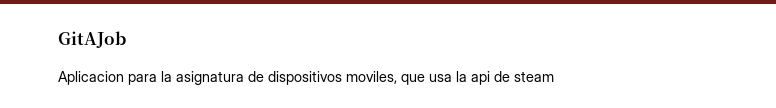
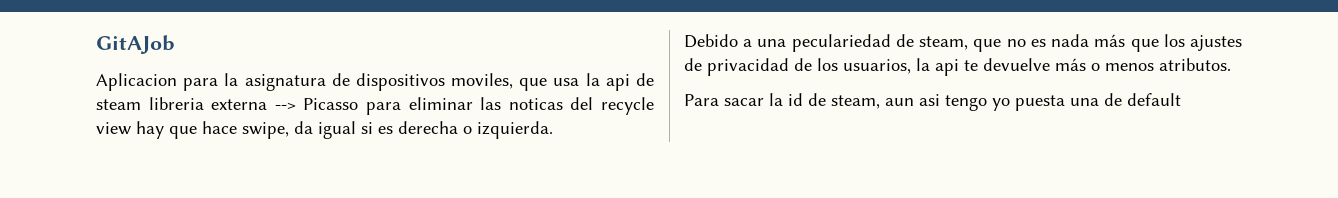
- Aplicacion para la asignatura de dispositivos moviles, que usa la api de steam
+ Aplicacion para la asignatura de dispositivos moviles, que usa la api de steam libreria externa --> Picasso para eliminar las noticas del recycle view hay que hace swipe, da igual si es derecha o izquierda.
+ Debido a una peculariedad de steam, que no es nada más que los ajustes de privacidad de los usuarios, la api te devuelve más o menos atributos.
+ Para sacar la id de steam, aun asi tengo yo puesta una de default

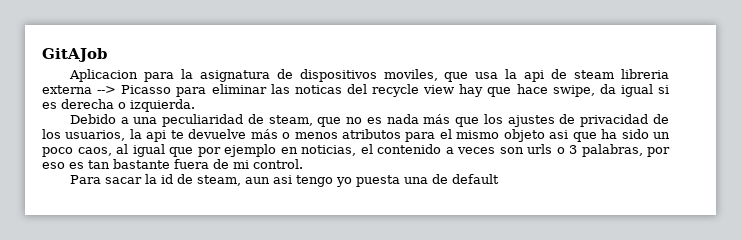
- Debido a una peculariedad de steam, que no es nada más que los ajustes de privacidad de los usuarios, la api te devuelve más o menos atributos.
+ Debido a una peculiaridad de steam, que no es nada más que los ajustes de privacidad de los usuarios, la api te devuelve más o menos atributos para el mismo objeto asi que ha sido un poco caos, al igual que por ejemplo en noticias, el contenido a veces son urls o 3 palabras, por eso es tan bastante fuera de mi control.

